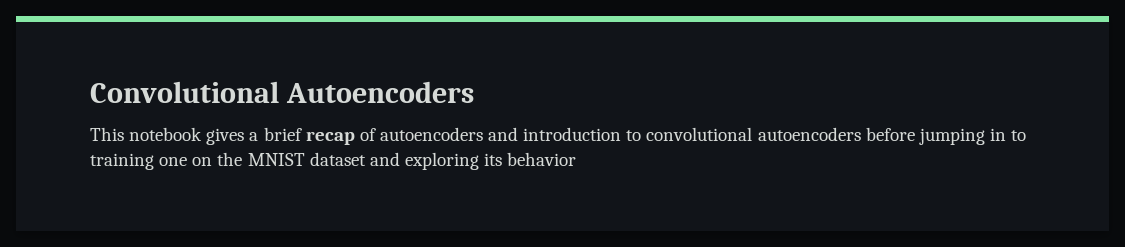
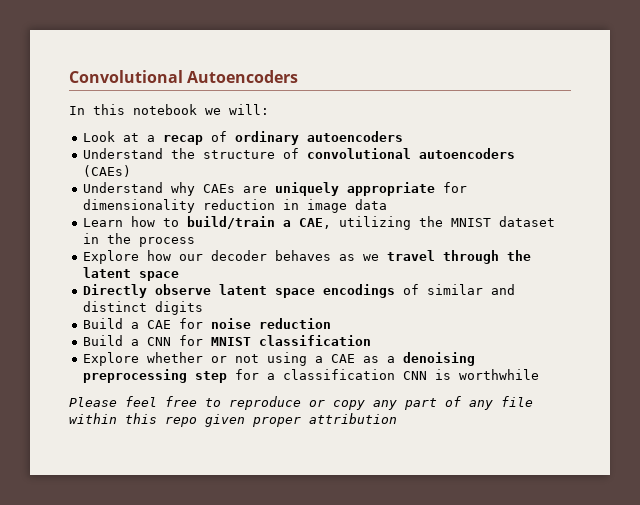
- This notebook gives a brief recap of autoencoders and introduction to convolutional autoencoders before jumping in to training one on the MNIST dataset and exploring its behavior
+ In this notebook we will:
+ Look at a recap of ordinary autoencoders
+ Understand the structure of convolutional autoencoders (CAEs)
+ Understand why CAEs are uniquely appropriate for dimensionality reduction in image data
+ Learn how to build/train a CAE, utilizing the MNIST dataset in the process
+ Explore how our decoder behaves as we travel through the latent space
+ Directly observe latent space encodings of similar and distinct digits
+ Build a CAE for noise reduction
+ Build a CNN for MNIST classification
+ Explore whether or not using a CAE as a denoising preprocessing step for a classification CNN is worthwhile
+ Please feel free to reproduce or copy any part of any file within this repo given proper attribution

